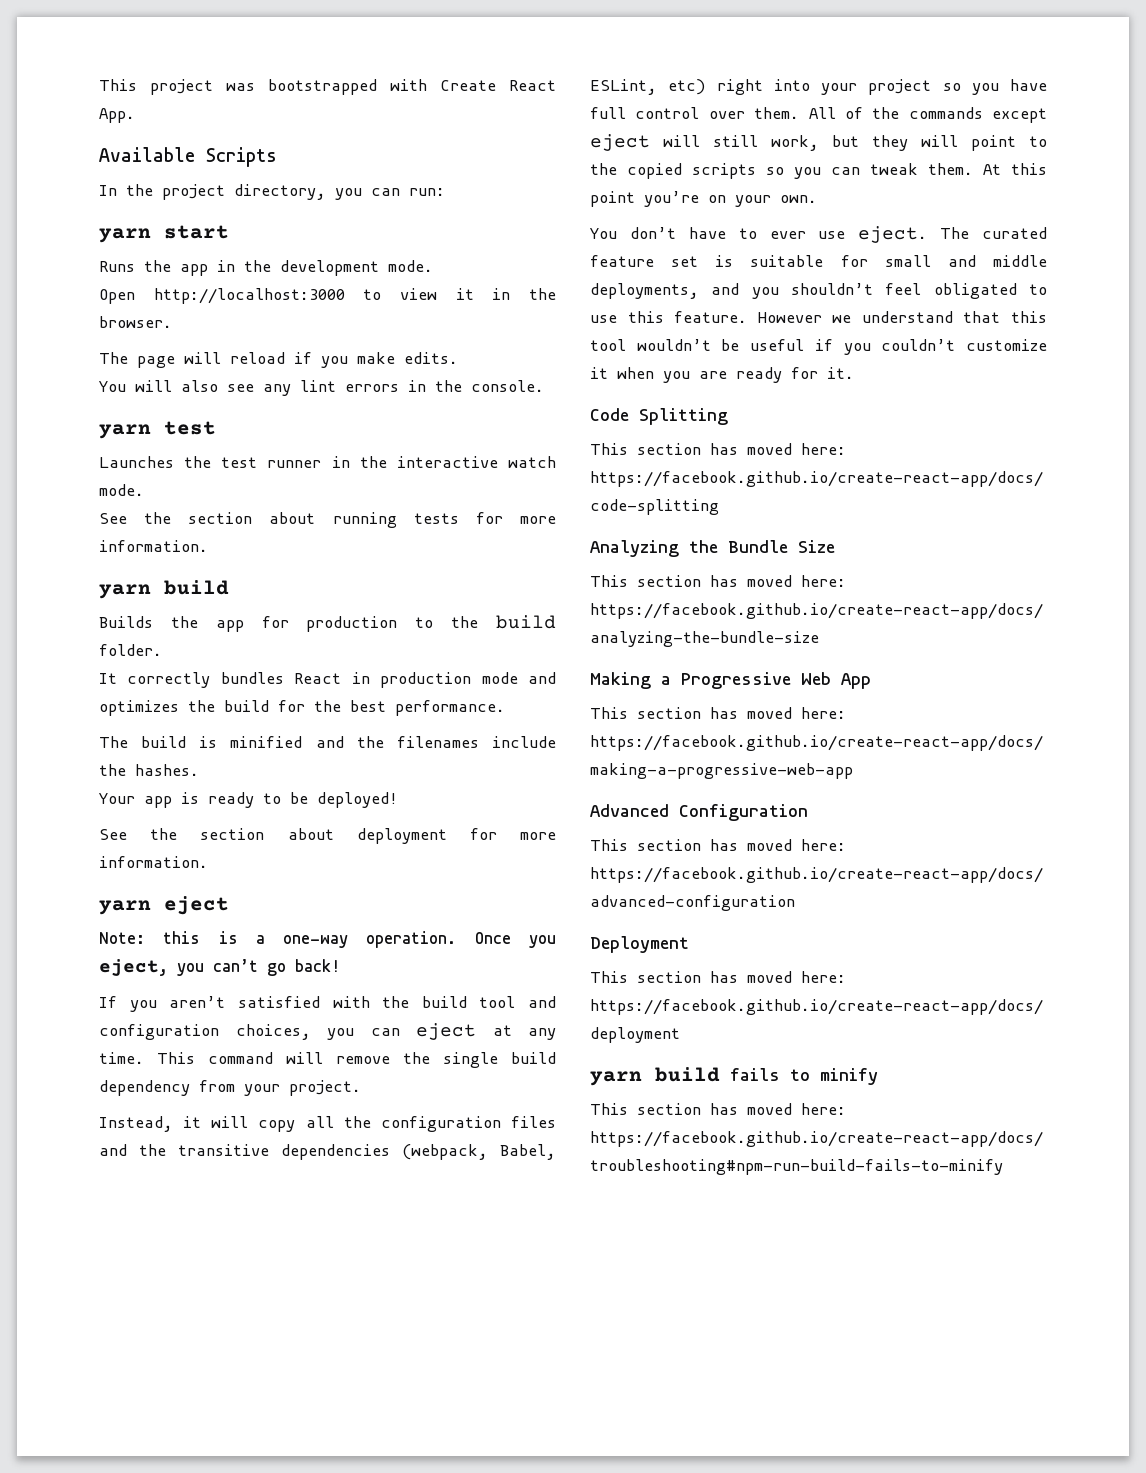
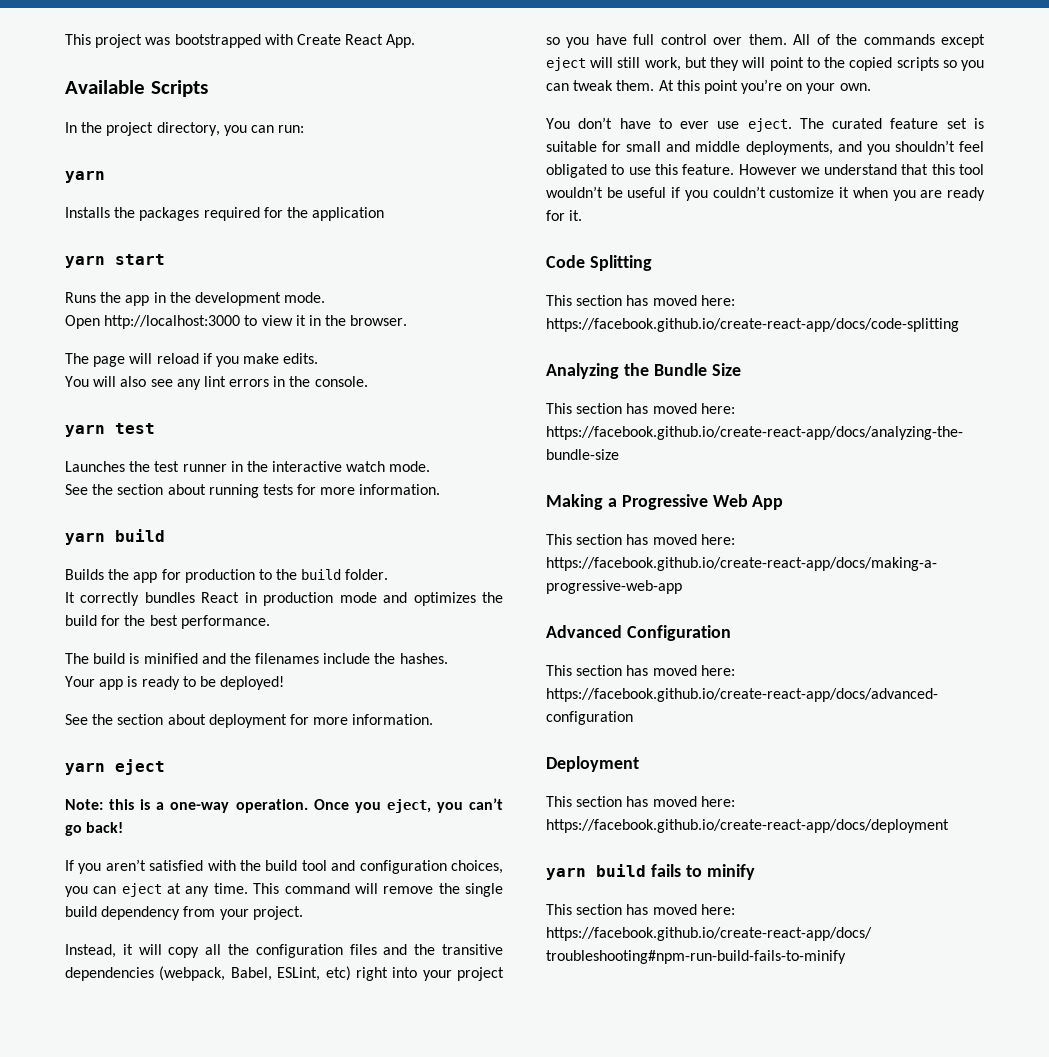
  In the project directory, you can run:
+ yarn
+ Installs the packages required for the application

